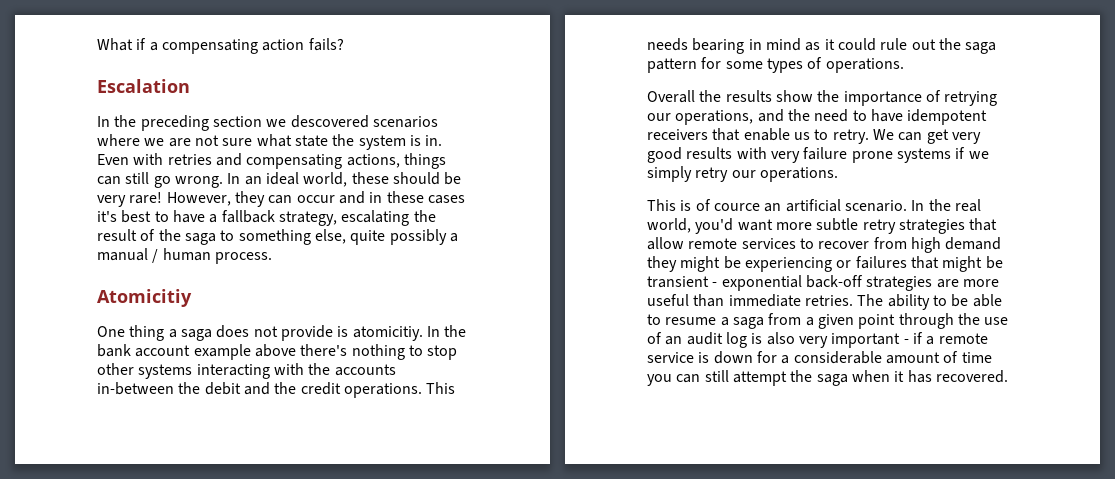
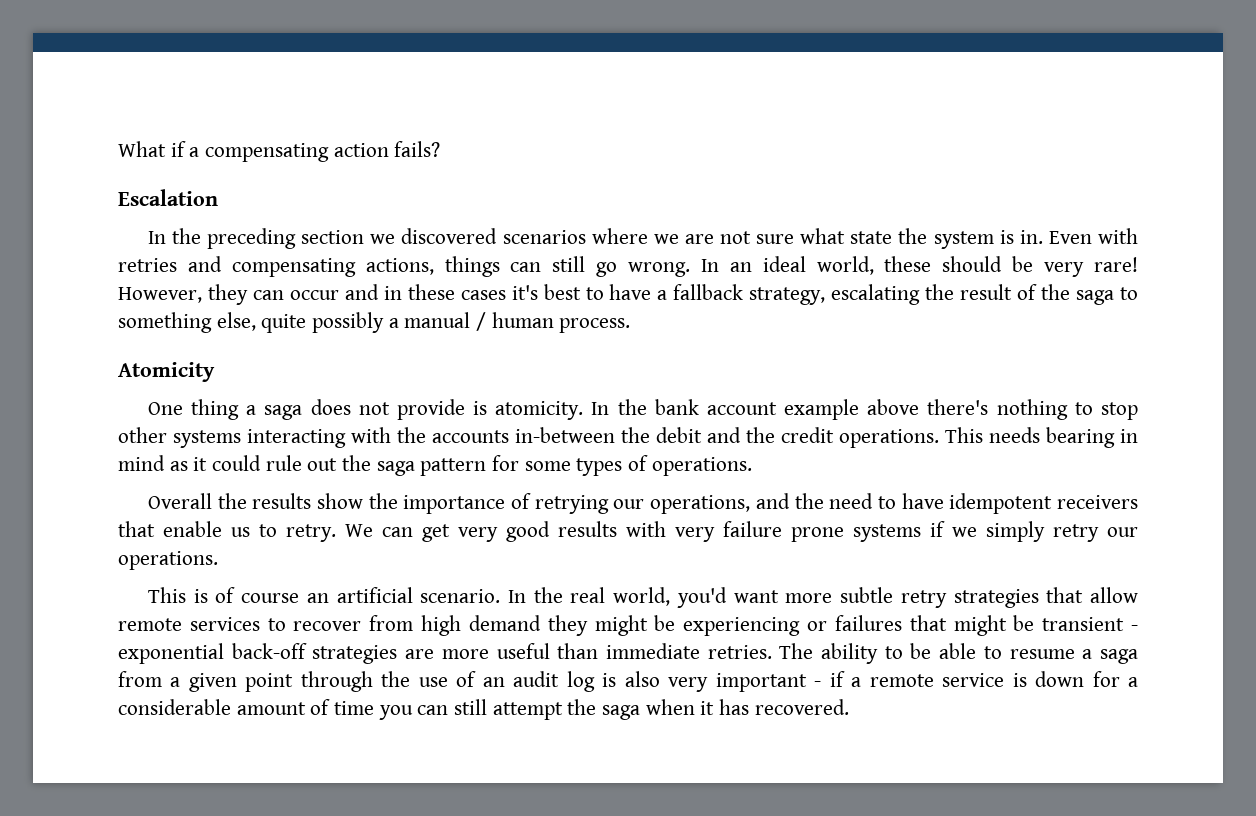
- In the preceding section we descovered scenarios where we are not sure what state the system is in.
+ In the preceding section we discovered scenarios where we are not sure what state the system is in.
- Atomicitiy
+ Atomicity
- One thing a saga does not provide is atomicitiy.
+ One thing a saga does not provide is atomicity.
- This is of cource an artificial scenario.
+ This is of course an artificial scenario.

